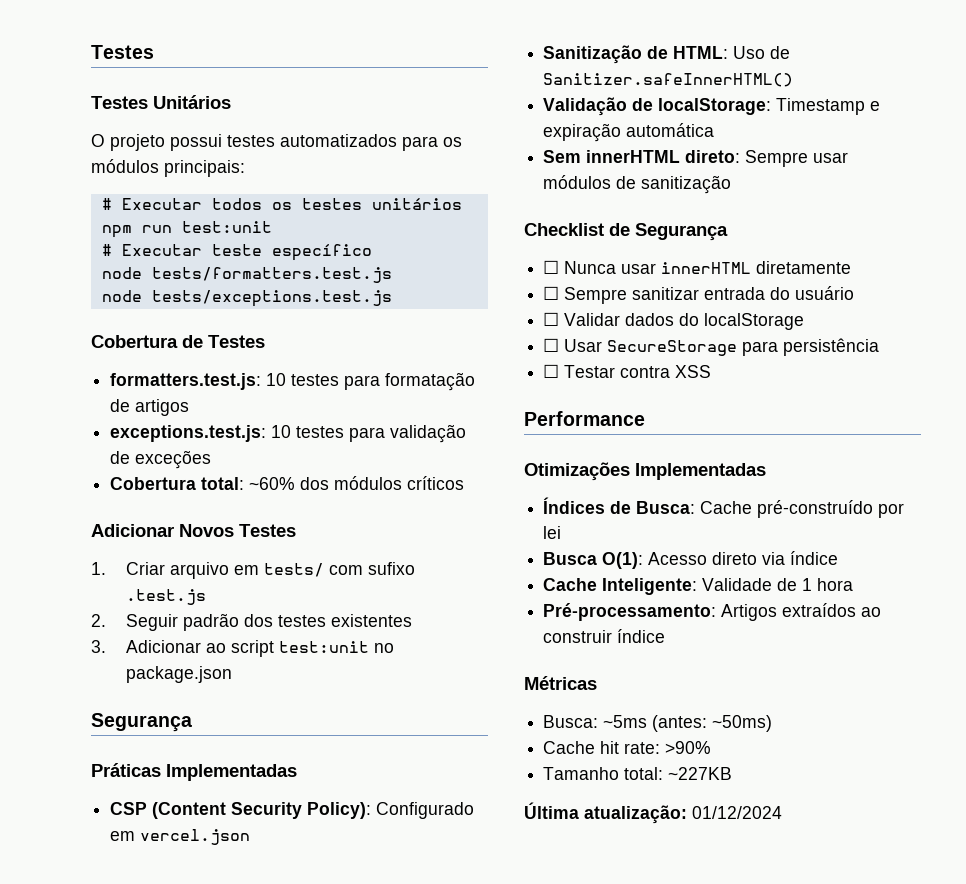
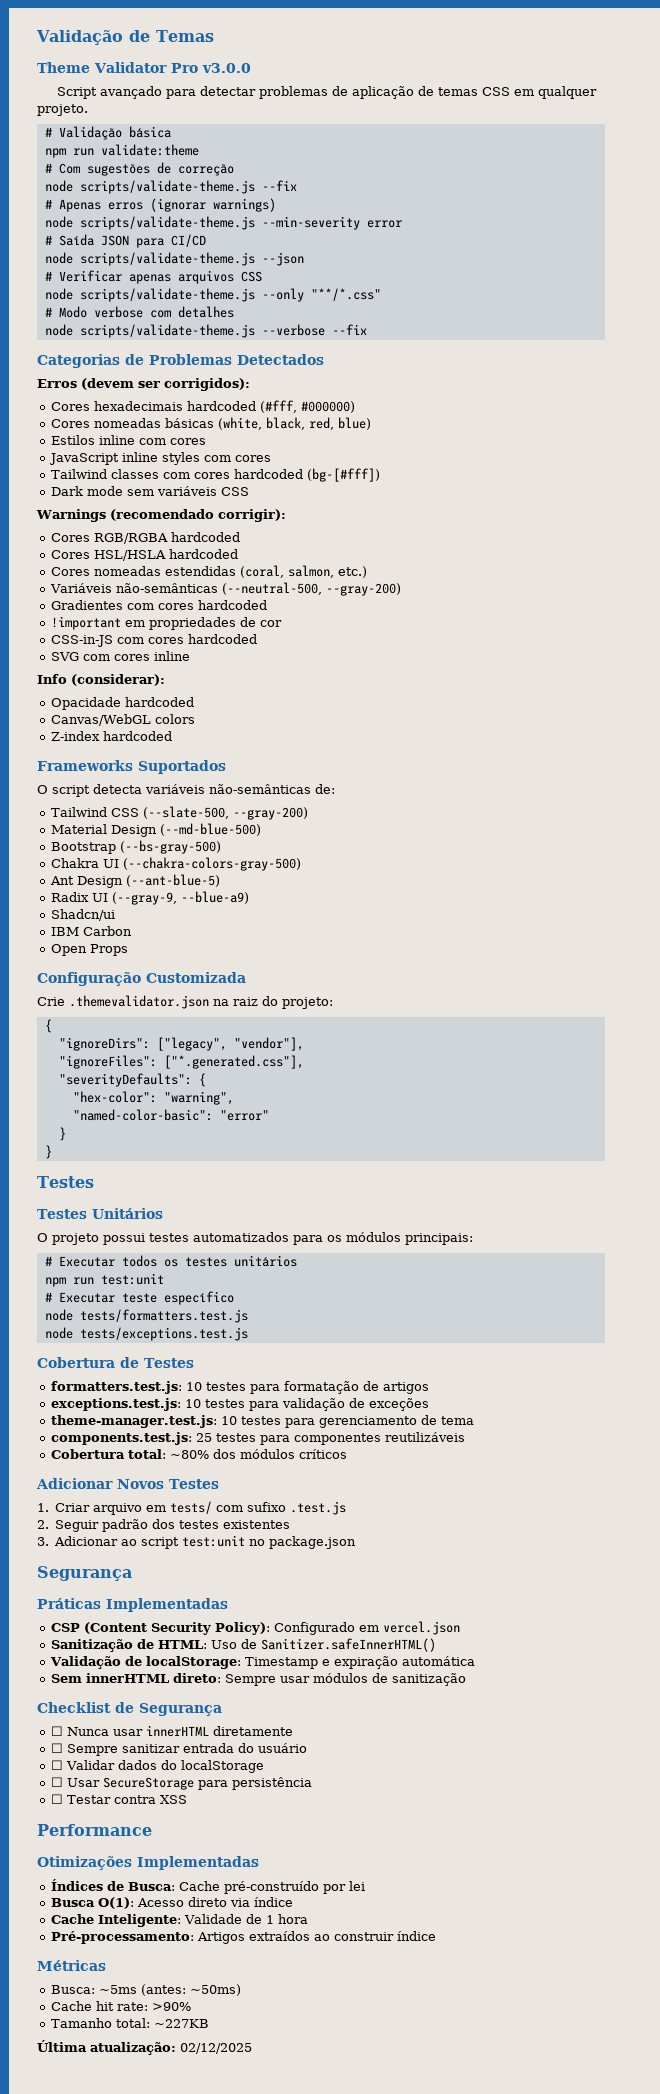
+ Validação de Temas
+ Theme Validator Pro v3.0.0
+ Script avançado para detectar problemas de aplicação de temas CSS em qualquer projeto.
+ # Validação básica
+ npm run validate:theme
+ # Com sugestões de correção
+ node scripts/validate-theme.js --fix
+ # Apenas erros (ignorar warnings)
+ node scripts/validate-theme.js --min-severity error
+ # Saída JSON para CI/CD
+ node scripts/validate-theme.js --json
+ # Verificar apenas arquivos CSS
+ node scripts/validate-theme.js --only "**/*.css"
+ # Modo verbose com detalhes
+ node scripts/validate-theme.js --verbose --fix
+ Categorias de Problemas Detectados
+ Erros (devem ser corrigidos):
+ Cores hexadecimais hardcoded (#fff, #000000)
+ Cores nomeadas básicas (white, black, red, blue)
+ Estilos inline com cores
+ JavaScript inline styles com cores
+ Tailwind classes com cores hardcoded (bg-[#fff])
+ Dark mode sem variáveis CSS
+ Warnings (recomendado corrigir):
+ Cores RGB/RGBA hardcoded
+ Cores HSL/HSLA hardcoded
+ Cores nomeadas estendidas (coral, salmon, etc.)
+ Variáveis não-semânticas (--neutral-500, --gray-200)
+ Gradientes com cores hardcoded
+ !important em propriedades de cor
+ CSS-in-JS com cores hardcoded
+ SVG com cores inline
+ Info (considerar):
+ Opacidade hardcoded
+ Canvas/WebGL colors
+ Z-index hardcoded
+ Frameworks Suportados
+ O script detecta variáveis não-semânticas de:
+ Tailwind CSS (--slate-500, --gray-200)
+ Material Design (--md-blue-500)
+ Bootstrap (--bs-gray-500)
+ Chakra UI (--chakra-colors-gray-500)
+ Ant Design (--ant-blue-5)
+ Radix UI (--gray-9, --blue-a9)
+ Shadcn/ui
+ IBM Carbon
+ Open Props
+ Configuração Customizada
+ Crie .themevalidator.json na raiz do projeto:
+ {
+ "ignoreDirs": ["legacy", "vendor"],
+ "ignoreFiles": ["*.generated.css"],
+ "severityDefaults": {
+ "hex-color": "warning",
+ "named-color-basic": "error"
+ }
+ }
+ theme-manager.test.js: 10 testes para gerenciamento de tema
+ components.test.js: 25 testes para componentes reutilizáveis
- Cobertura total: ~60% dos módulos críticos
+ Cobertura total: ~80% dos módulos críticos
- Última atualização: 01/12/2024
+ Última atualização: 02/12/2025

